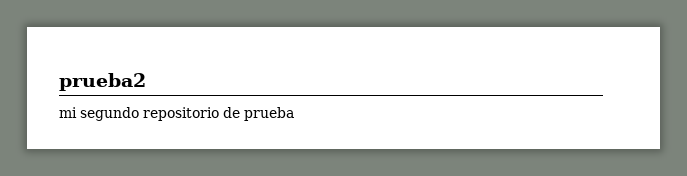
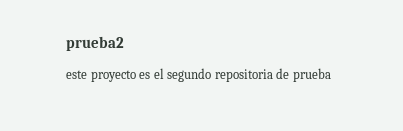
- mi segundo repositorio de prueba
+ este proyecto es el segundo repositoria de prueba

